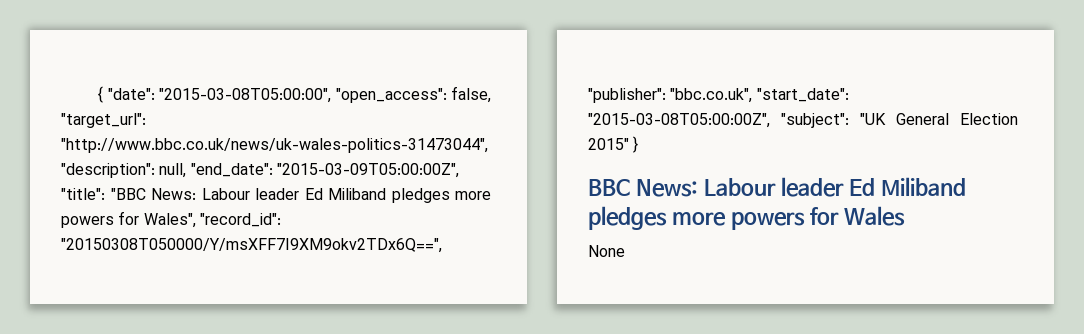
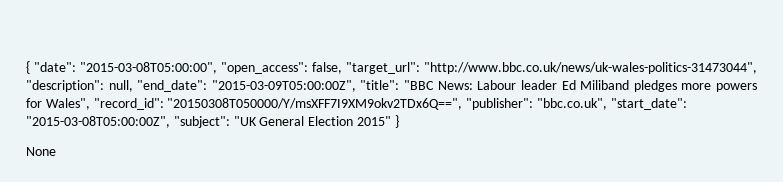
- BBC News: Labour leader Ed Miliband pledges more powers for Wales

